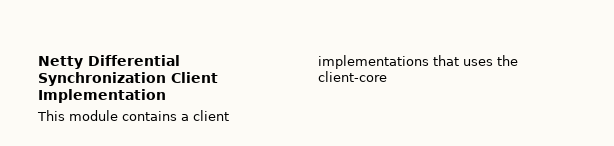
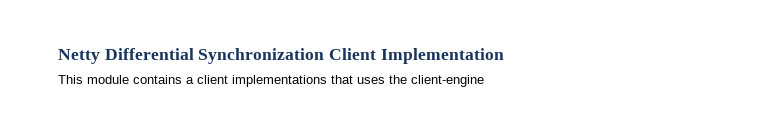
- This module contains a client implementations that uses the client-core
+ This module contains a client implementations that uses the client-engine

